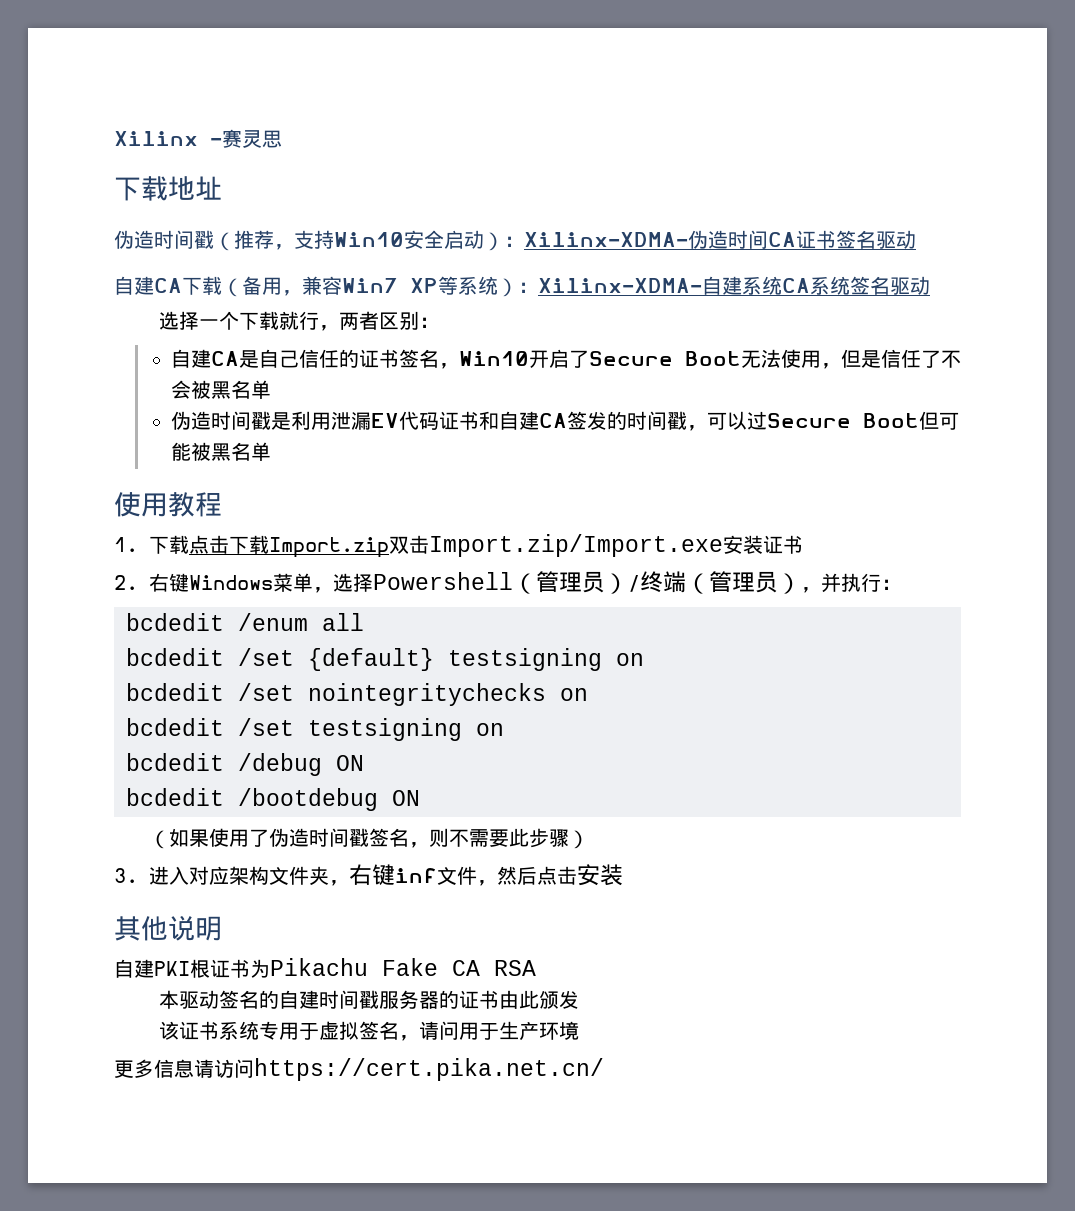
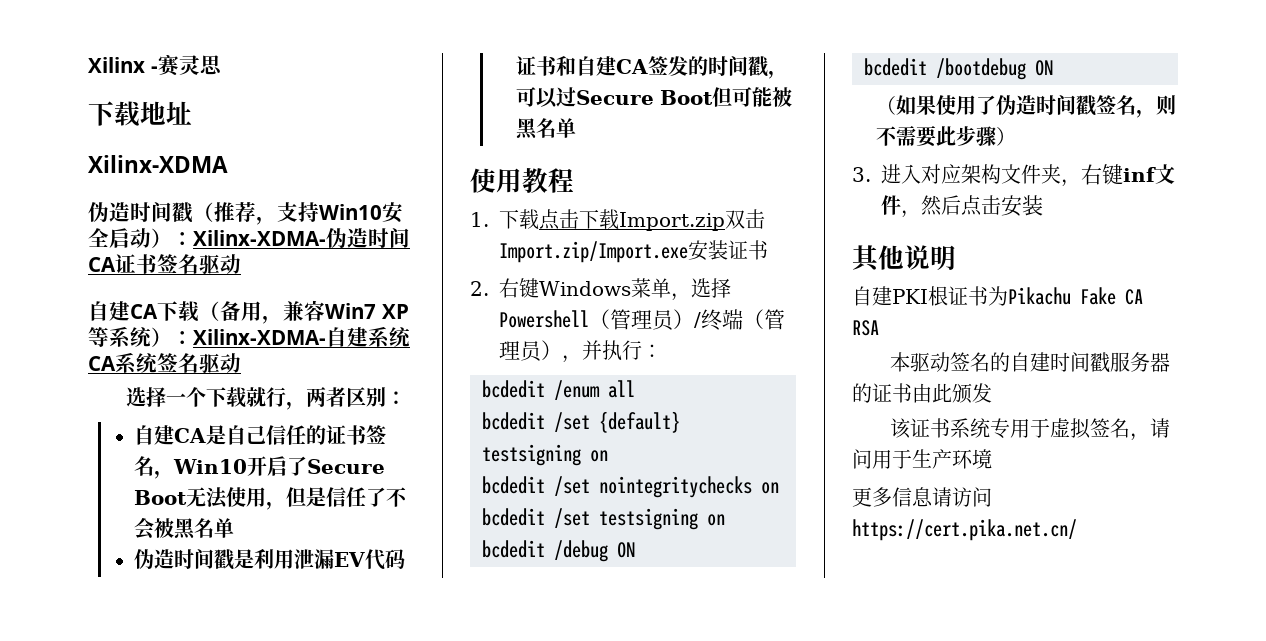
+ Xilinx-XDMA

